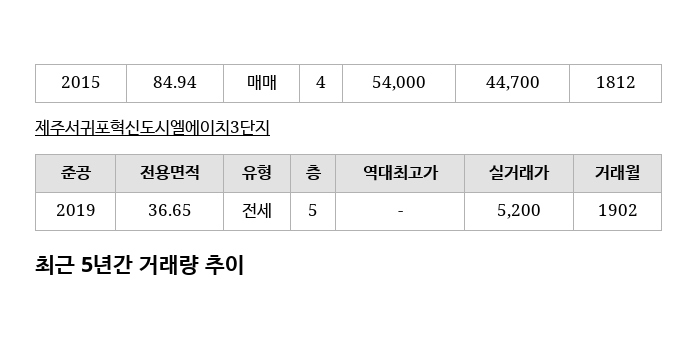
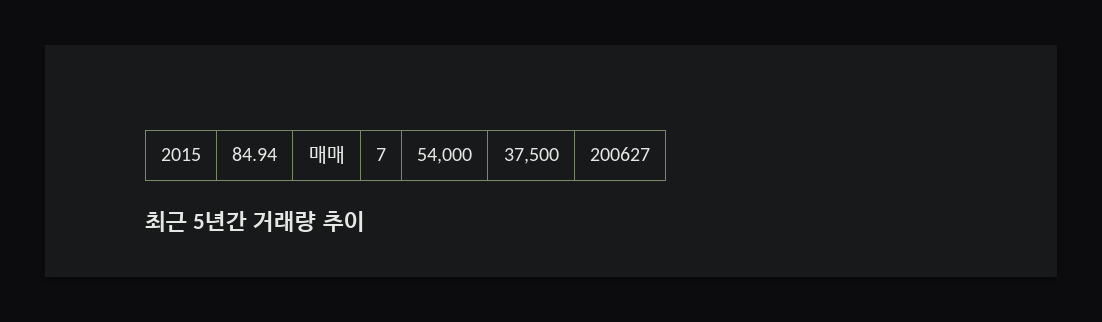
- 2015 | 84.94 | 매매 | 4 | 54,000 | 44,700 | 1812
- 제주서귀포혁신도시엘에이치3단지
- 준공 | 전용면적 | 유형 | 층 | 역대최고가 | 실거래가 | 거래월
- 2019 | 36.65 | 전세 | 5 | - | 5,200 | 1902
+ 2015 | 84.94 | 매매 | 7 | 54,000 | 37,500 | 200627

